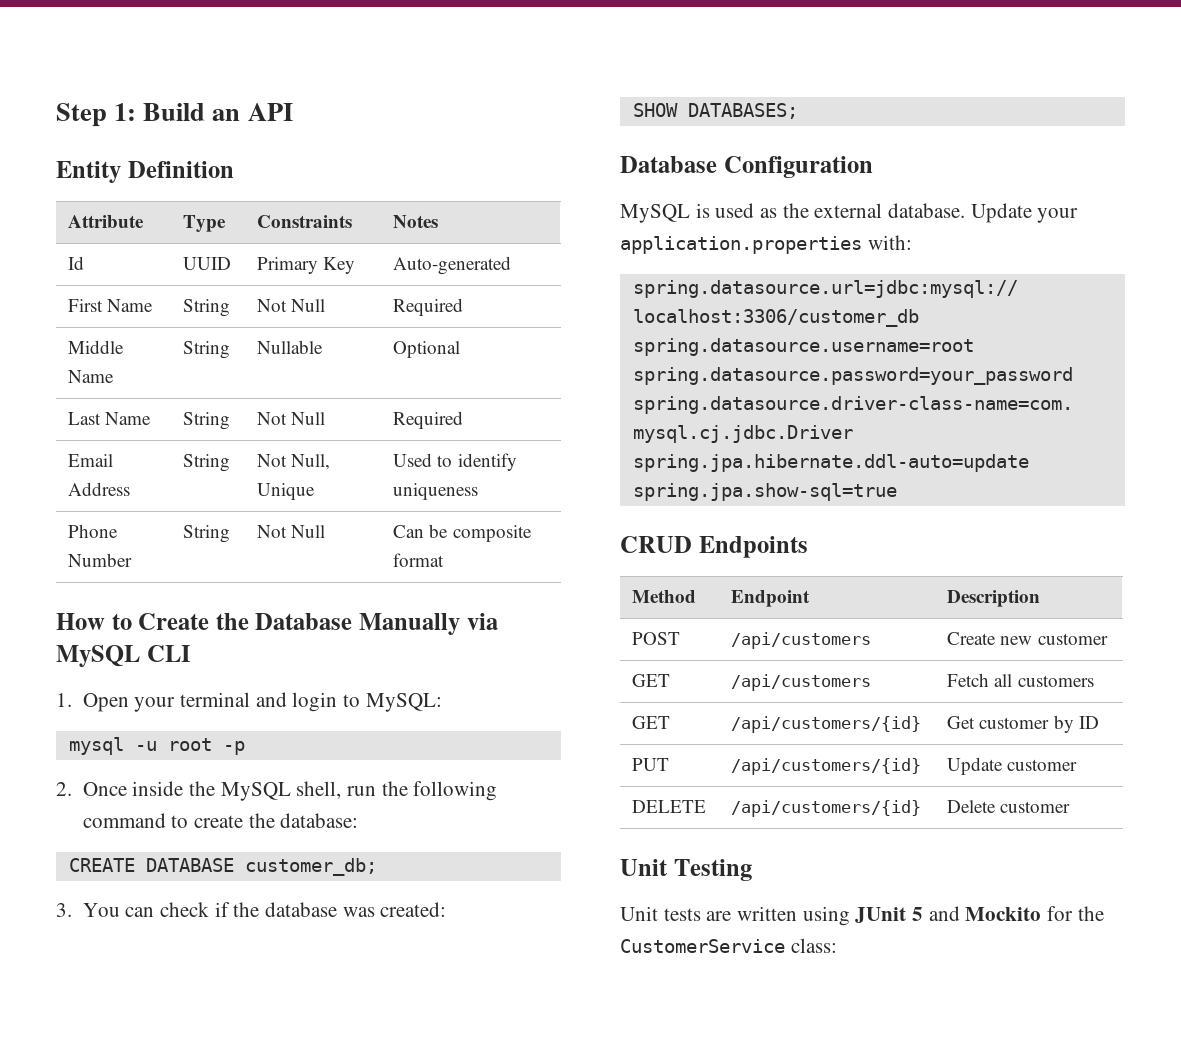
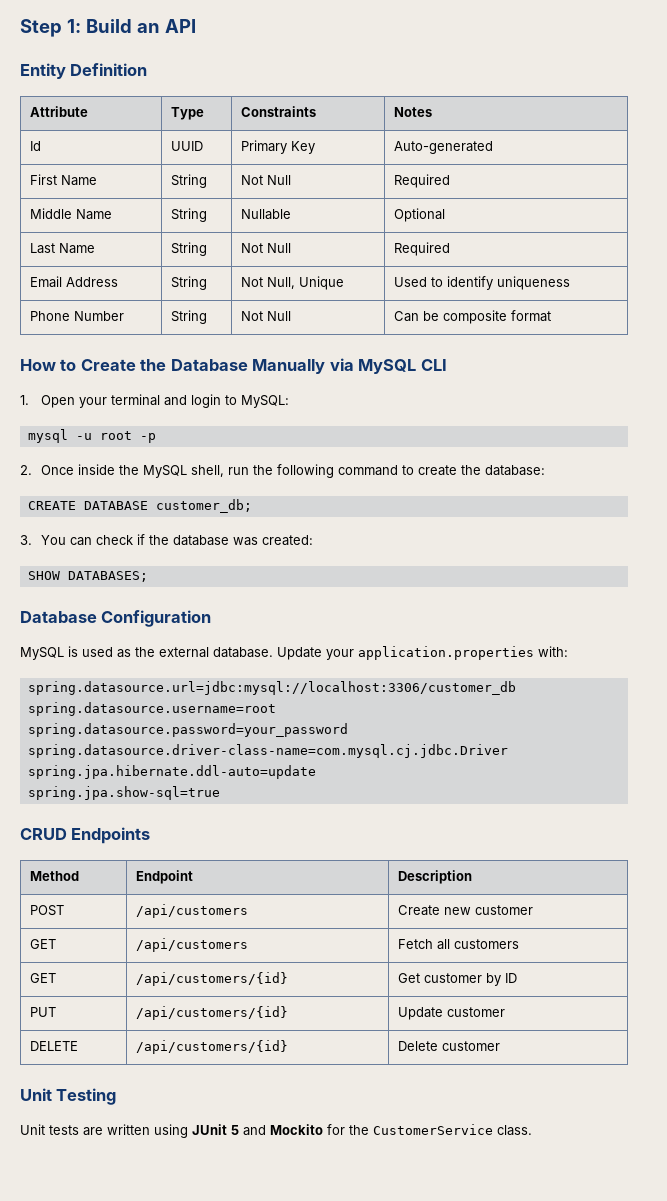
- Unit tests are written using JUnit 5 and Mockito for the CustomerService class:
+ Unit tests are written using JUnit 5 and Mockito for the CustomerService class.

